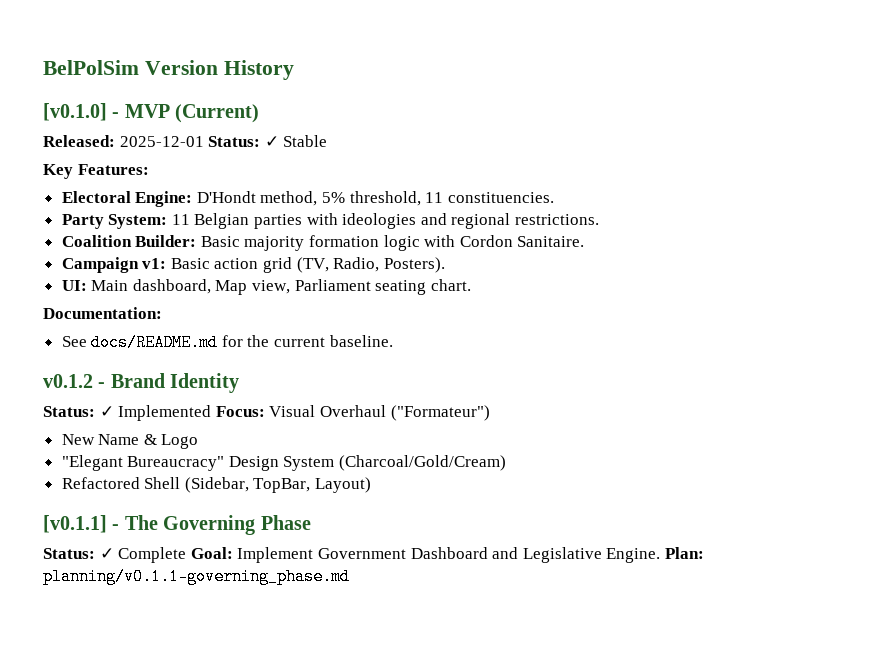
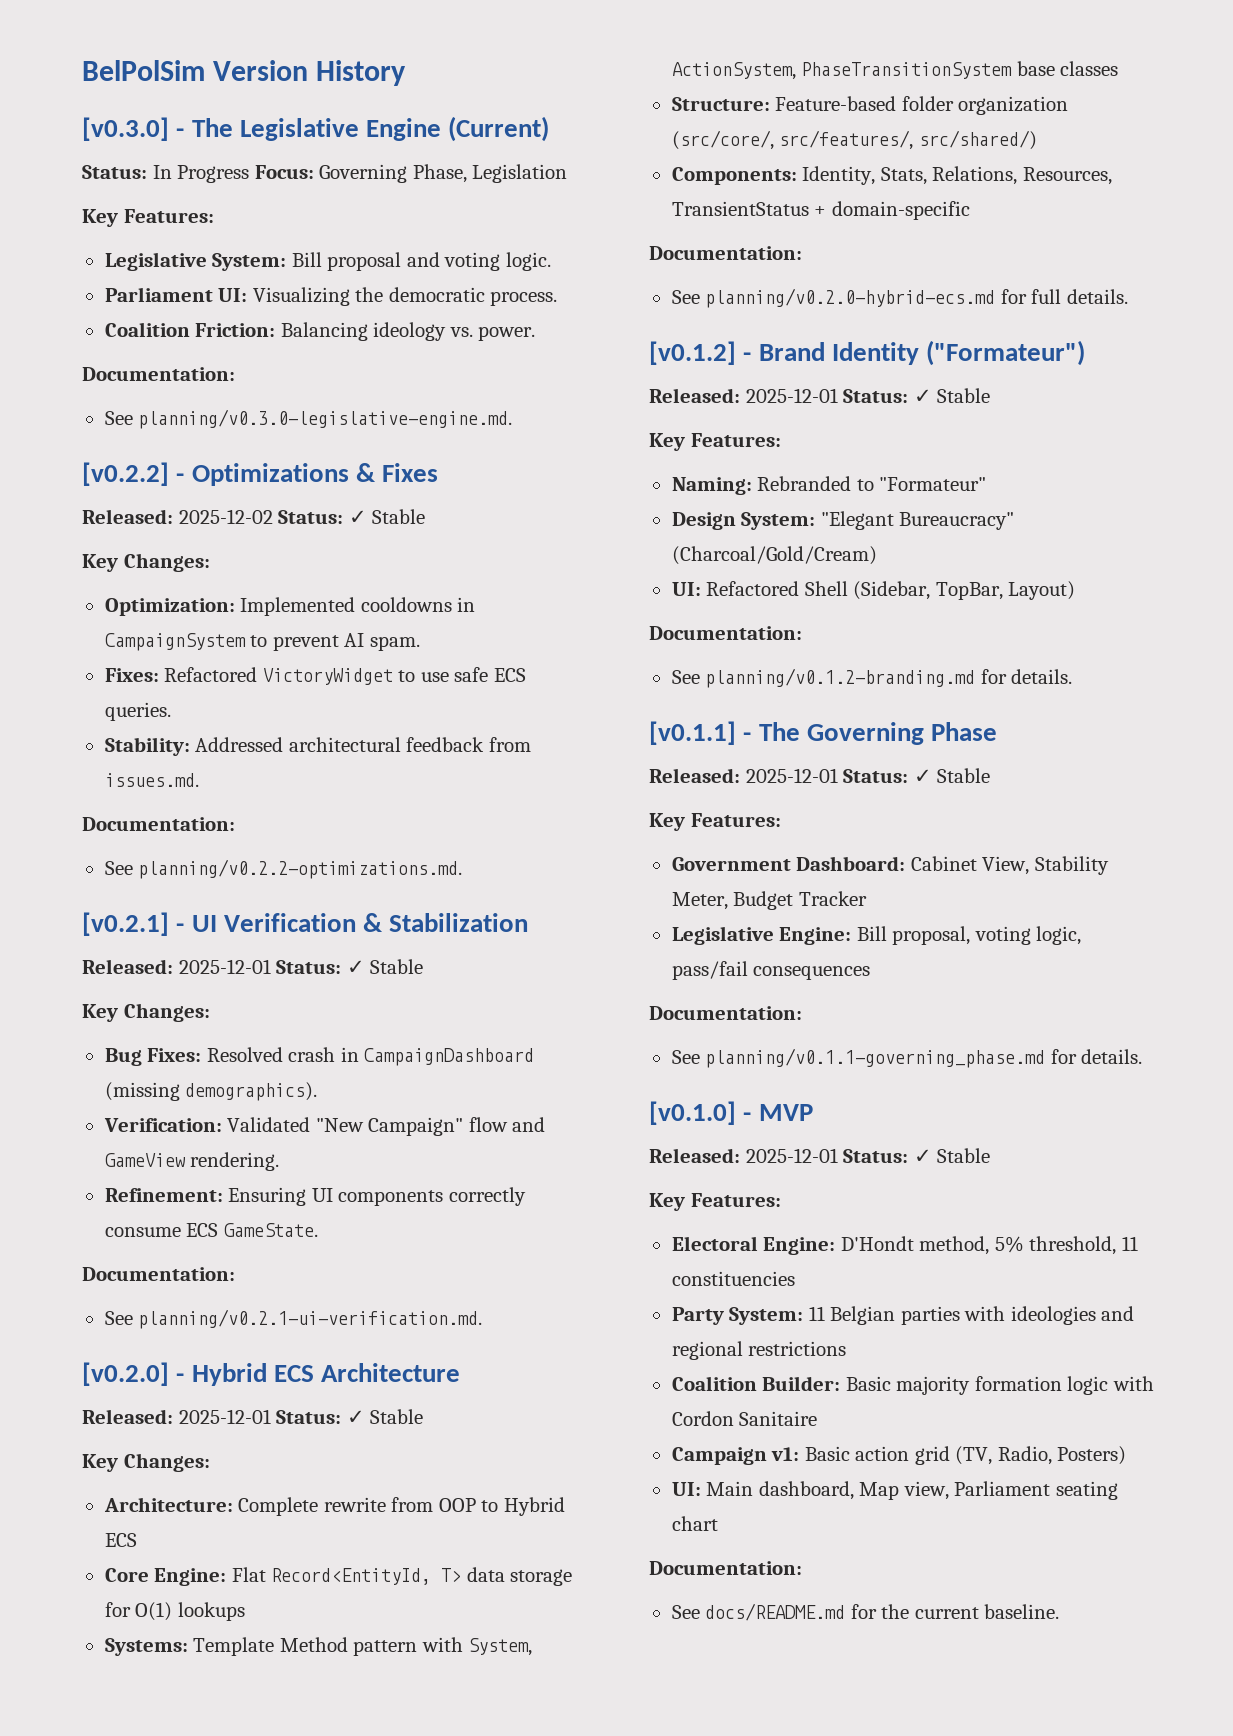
+ [v0.3.0] - The Legislative Engine (Current)
+ Status: In Progress Focus: Governing Phase, Legislation
+ Key Features:
+ Legislative System: Bill proposal and voting logic.
+ Parliament UI: Visualizing the democratic process.
+ Coalition Friction: Balancing ideology vs. power.
+ Documentation:
+ See planning/v0.3.0-legislative-engine.md.
+ [v0.2.2] - Optimizations & Fixes
+ Released: 2025-12-02 Status: ✓ Stable
+ Key Changes:
+ Optimization: Implemented cooldowns in CampaignSystem to prevent AI spam.
+ Fixes: Refactored VictoryWidget to use safe ECS queries.
+ Stability: Addressed architectural feedback from issues.md.
+ Documentation:
+ See planning/v0.2.2-optimizations.md.
+ [v0.2.1] - UI Verification & Stabilization
+ Released: 2025-12-01 Status: ✓ Stable
+ Key Changes:
+ Bug Fixes: Resolved crash in CampaignDashboard (missing demographics).
+ Verification: Validated "New Campaign" flow and GameView rendering.
+ Refinement: Ensuring UI components correctly consume ECS GameState.
+ Documentation:
+ See planning/v0.2.1-ui-verification.md.
+ [v0.2.0] - Hybrid ECS Architecture
+ Released: 2025-12-01 Status: ✓ Stable
+ Key Changes:
+ Architecture: Complete rewrite from OOP to Hybrid ECS
+ Core Engine: Flat Record<EntityId, T> data storage for O(1) lookups
+ Systems: Template Method pattern with System, ActionSystem, PhaseTransitionSystem base classes
+ Structure: Feature-based folder organization (src/core/, src/features/, src/shared/)
+ Components: Identity, Stats, Relations, Resources, TransientStatus + domain-specific
+ Documentation:
+ See planning/v0.2.0-hybrid-ecs.md for full details.
+ [v0.1.2] - Brand Identity ("Formateur")
+ Released: 2025-12-01 Status: ✓ Stable
+ Key Features:
+ Naming: Rebranded to "Formateur"
+ Design System: "Elegant Bureaucracy" (Charcoal/Gold/Cream)
+ UI: Refactored Shell (Sidebar, TopBar, Layout)
+ Documentation:
+ See planning/v0.1.2-branding.md for details.
+ [v0.1.1] - The Governing Phase
+ Released: 2025-12-01 Status: ✓ Stable
+ Key Features:
+ Government Dashboard: Cabinet View, Stability Meter, Budget Tracker
+ Legislative Engine: Bill proposal, voting logic, pass/fail consequences
+ Documentation:
+ See planning/v0.1.1-governing_phase.md for details.
- [v0.1.0] - MVP (Current)
+ [v0.1.0] - MVP
- Electoral Engine: D'Hondt method, 5% threshold, 11 constituencies.
+ Electoral Engine: D'Hondt method, 5% threshold, 11 constituencies
- Party System: 11 Belgian parties with ideologies and regional restrictions.
+ Party System: 11 Belgian parties with ideologies and regional restrictions
- Coalition Builder: Basic majority formation logic with Cordon Sanitaire.
+ Coalition Builder: Basic majority formation logic with Cordon Sanitaire
- Campaign v1: Basic action grid (TV, Radio, Posters).
+ Campaign v1: Basic action grid (TV, Radio, Posters)
- UI: Main dashboard, Map view, Parliament seating chart.
+ UI: Main dashboard, Map view, Parliament seating chart
- v0.1.2 - Brand Identity
- Status: ✓ Implemented Focus: Visual Overhaul ("Formateur")
- New Name & Logo
- "Elegant Bureaucracy" Design System (Charcoal/Gold/Cream)
- Refactored Shell (Sidebar, TopBar, Layout)
- [v0.1.1] - The Governing Phase
- Status: ✓ Complete Goal: Implement Government Dashboard and Legislative Engine. Plan: planning/v0.1.1-governing_phase.md

